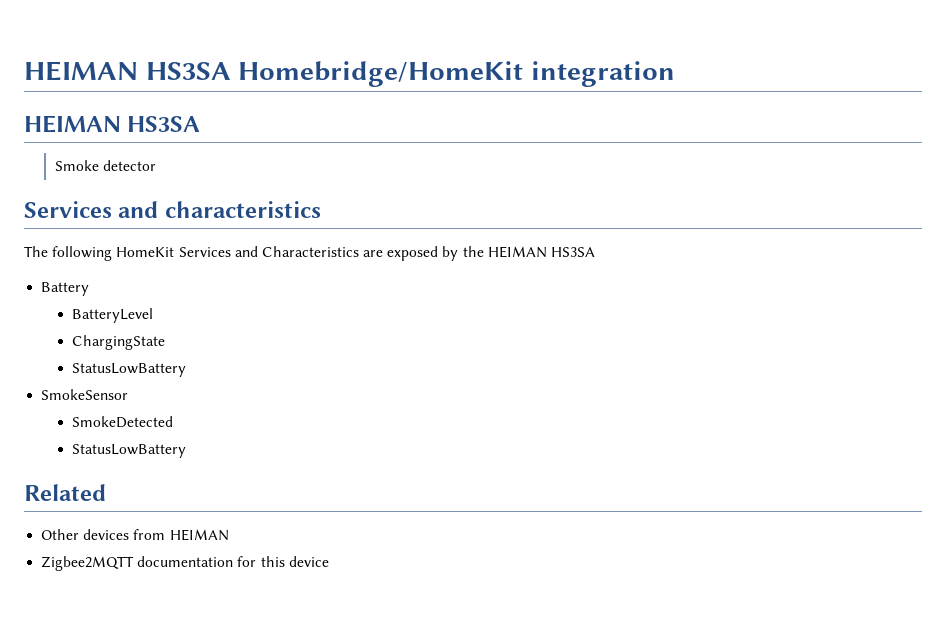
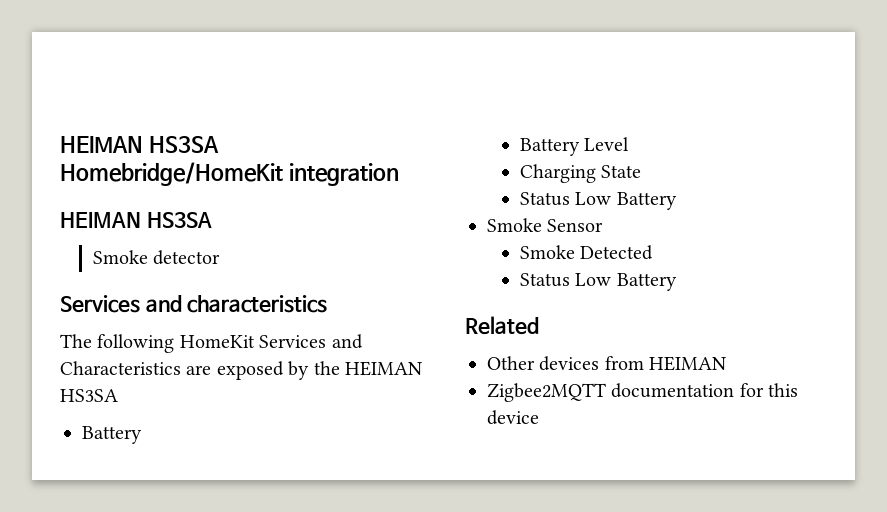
- BatteryLevel
- ChargingState
- StatusLowBattery
- SmokeSensor
- SmokeDetected
- StatusLowBattery
+ Battery Level
+ Charging State
+ Status Low Battery
+ Smoke Sensor
+ Smoke Detected
+ Status Low Battery

